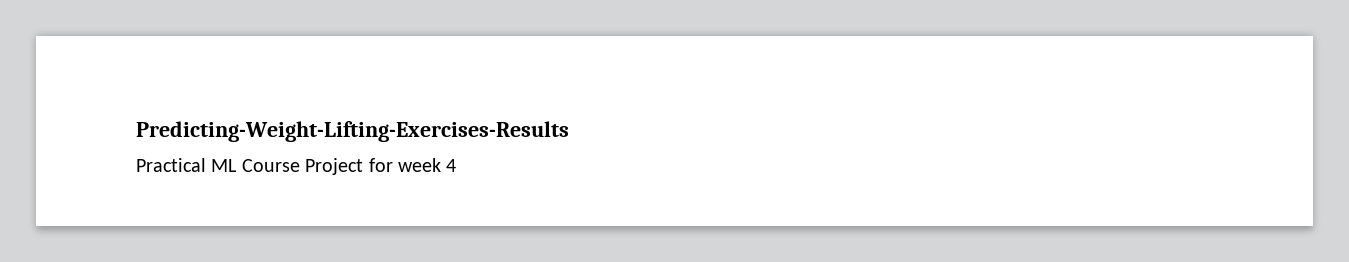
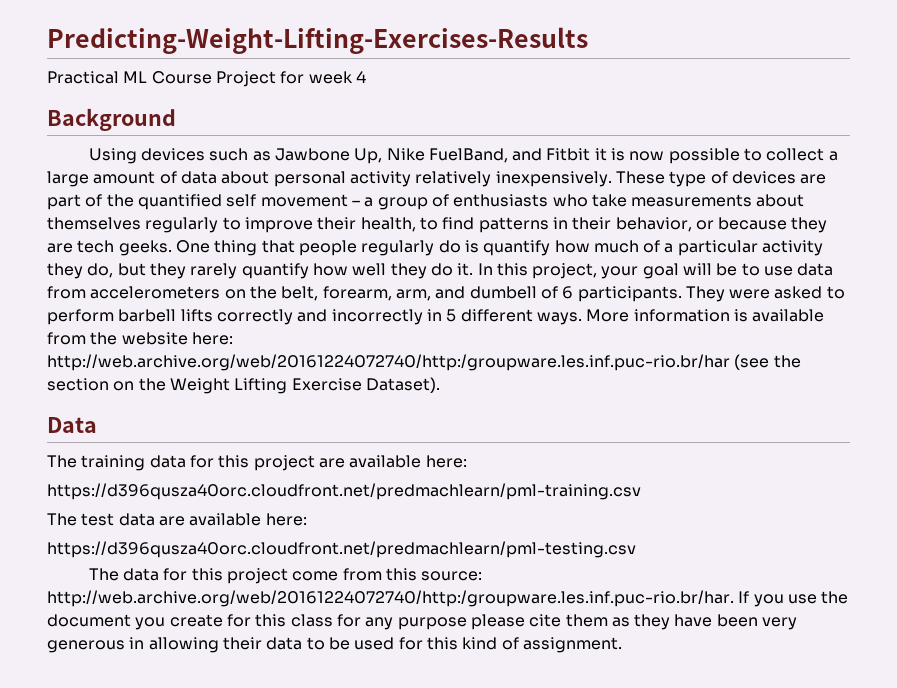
+ Background
+ Using devices such as Jawbone Up, Nike FuelBand, and Fitbit it is now possible to collect a large amount of data about personal activity relatively inexpensively. These type of devices are part of the quantified self movement – a group of enthusiasts who take measurements about themselves regularly to improve their health, to find patterns in their behavior, or because they are tech geeks. One thing that people regularly do is quantify how much of a particular activity they do, but they rarely quantify how well they do it. In this project, your goal will be to use data from accelerometers on the belt, forearm, arm, and dumbell of 6 participants. They were asked to perform barbell lifts correctly and incorrectly in 5 different ways. More information is available from the website here: http://web.archive.org/web/20161224072740/http:/groupware.les.inf.puc-rio.br/har (see the section on the Weight Lifting Exercise Dataset).
+ Data
+ The training data for this project are available here:
+ https://d396qusza40orc.cloudfront.net/predmachlearn/pml-training.csv
+ The test data are available here:
+ https://d396qusza40orc.cloudfront.net/predmachlearn/pml-testing.csv
+ The data for this project come from this source: http://web.archive.org/web/20161224072740/http:/groupware.les.inf.puc-rio.br/har. If you use the document you create for this class for any purpose please cite them as they have been very generous in allowing their data to be used for this kind of assignment.

